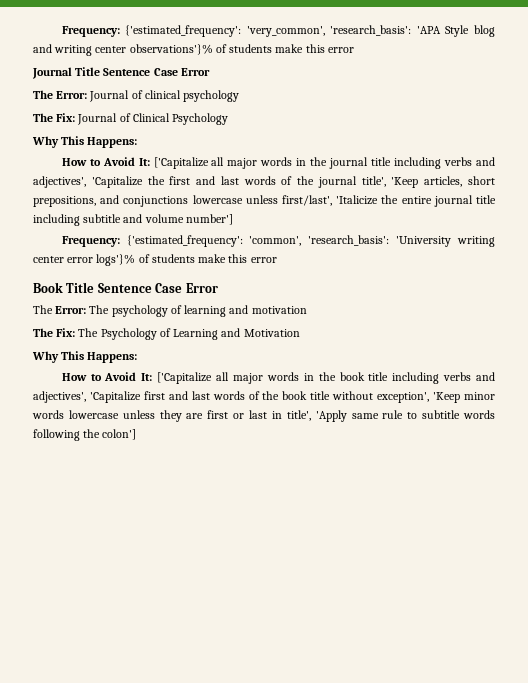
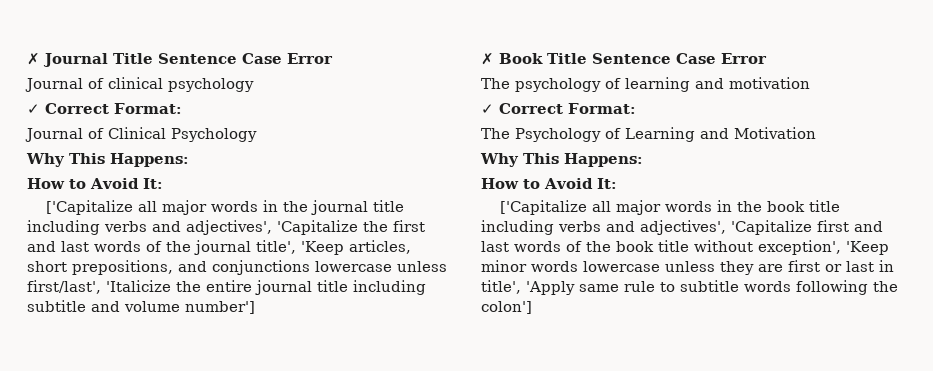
- Frequency: {'estimated_frequency': 'very_common', 'research_basis': 'APA Style blog and writing center observations'}% of students make this error
- Journal Title Sentence Case Error
+ ✗ Journal Title Sentence Case Error
- The Error: Journal of clinical psychology
- The Fix: Journal of Clinical Psychology
+ Journal of clinical psychology
+ ✓ Correct Format:
+ Journal of Clinical Psychology
  Why This Happens:
- How to Avoid It: ['Capitalize all major words in the journal title including verbs and adjectives', 'Capitalize the first and last words of the journal title', 'Keep articles, short prepositions, and conjunctions lowercase unless first/last', 'Italicize the entire journal title including subtitle and volume number']
+ How to Avoid It:
+ ['Capitalize all major words in the journal title including verbs and adjectives', 'Capitalize the first and last words of the journal title', 'Keep articles, short prepositions, and conjunctions lowercase unless first/last', 'Italicize the entire journal title including subtitle and volume number']
- Frequency: {'estimated_frequency': 'common', 'research_basis': 'University writing center error logs'}% of students make this error
- Book Title Sentence Case Error
+ ✗ Book Title Sentence Case Error
- The Error: The psychology of learning and motivation
- The Fix: The Psychology of Learning and Motivation
+ The psychology of learning and motivation
+ ✓ Correct Format:
+ The Psychology of Learning and Motivation
  Why This Happens:
- How to Avoid It: ['Capitalize all major words in the book title including verbs and adjectives', 'Capitalize first and last words of the book title without exception', 'Keep minor words lowercase unless they are first or last in title', 'Apply same rule to subtitle words following the colon']
+ How to Avoid It:
+ ['Capitalize all major words in the book title including verbs and adjectives', 'Capitalize first and last words of the book title without exception', 'Keep minor words lowercase unless they are first or last in title', 'Apply same rule to subtitle words following the colon']

